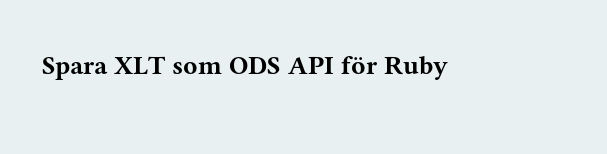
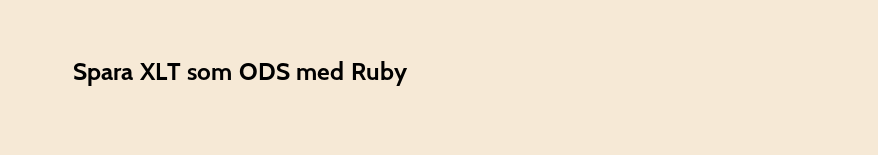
- Spara XLT som ODS API för Ruby
+ Spara XLT som ODS med Ruby

